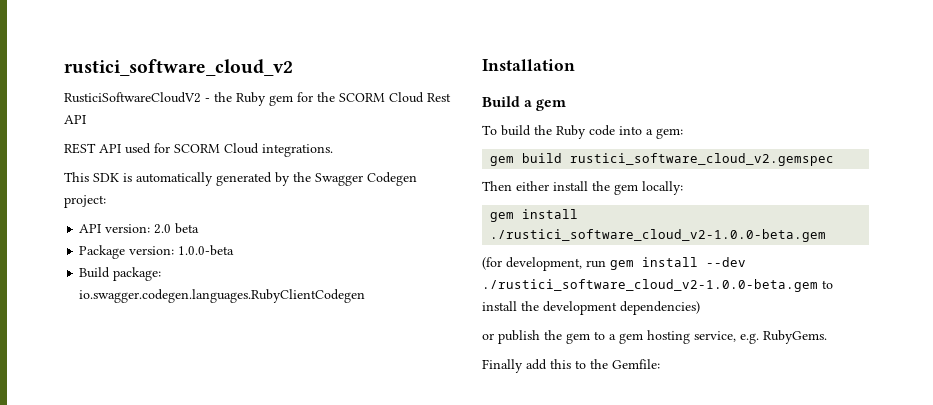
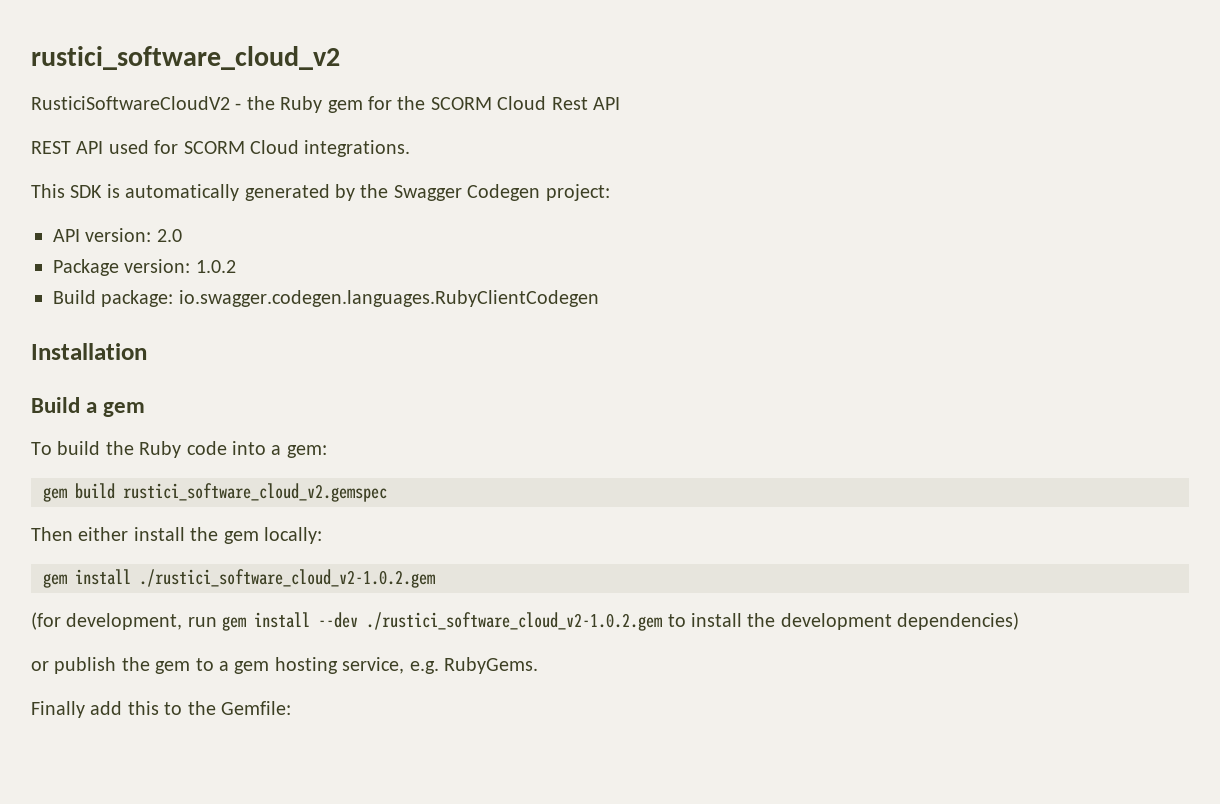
- API version: 2.0 beta
+ API version: 2.0
- Package version: 1.0.0-beta
+ Package version: 1.0.2
- gem install ./rustici_software_cloud_v2-1.0.0-beta.gem
+ gem install ./rustici_software_cloud_v2-1.0.2.gem
- (for development, run gem install --dev ./rustici_software_cloud_v2-1.0.0-beta.gem to install the development dependencies)
+ (for development, run gem install --dev ./rustici_software_cloud_v2-1.0.2.gem to install the development dependencies)

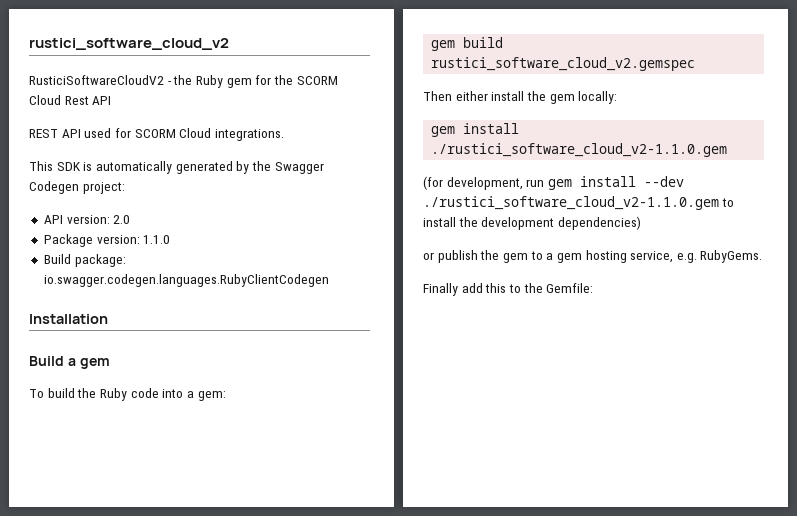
- Package version: 1.0.2
+ Package version: 1.1.0
- gem install ./rustici_software_cloud_v2-1.0.2.gem
+ gem install ./rustici_software_cloud_v2-1.1.0.gem
- (for development, run gem install --dev ./rustici_software_cloud_v2-1.0.2.gem to install the development dependencies)
+ (for development, run gem install --dev ./rustici_software_cloud_v2-1.1.0.gem to install the development dependencies)

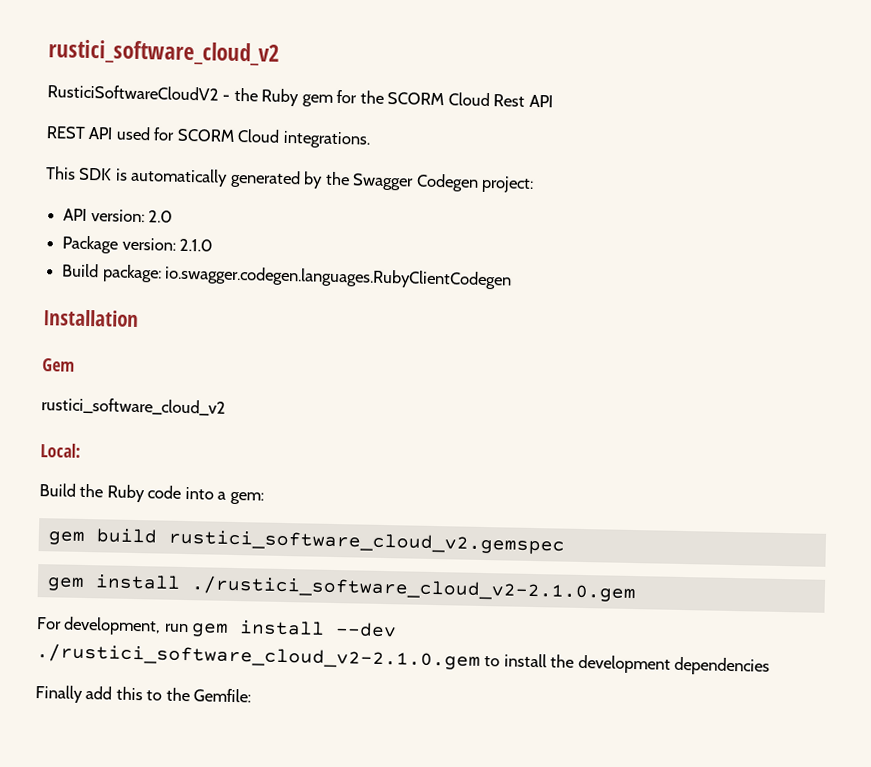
- Package version: 1.1.0
+ Package version: 2.1.0
- Build a gem
- To build the Ruby code into a gem:
+ Gem
+ rustici_software_cloud_v2
+ Local:
+ Build the Ruby code into a gem:
- Then either install the gem locally:
- gem install ./rustici_software_cloud_v2-1.1.0.gem
- (for development, run gem install --dev ./rustici_software_cloud_v2-1.1.0.gem to install the development dependencies)
- or publish the gem to a gem hosting service, e.g. RubyGems.
+ gem install ./rustici_software_cloud_v2-2.1.0.gem
+ For development, run gem install --dev ./rustici_software_cloud_v2-2.1.0.gem to install the development dependencies

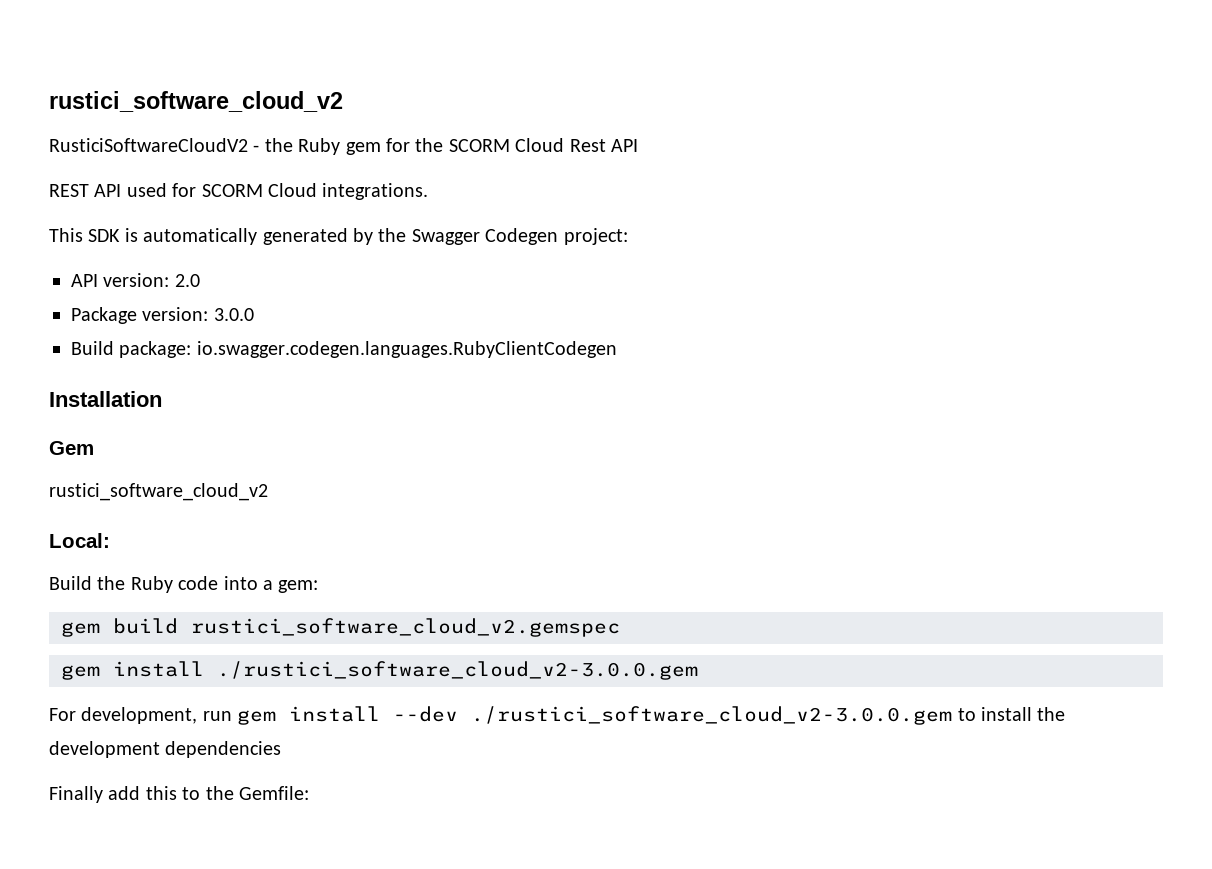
- Package version: 2.1.0
+ Package version: 3.0.0
- gem install ./rustici_software_cloud_v2-2.1.0.gem
+ gem install ./rustici_software_cloud_v2-3.0.0.gem
- For development, run gem install --dev ./rustici_software_cloud_v2-2.1.0.gem to install the development dependencies
+ For development, run gem install --dev ./rustici_software_cloud_v2-3.0.0.gem to install the development dependencies

